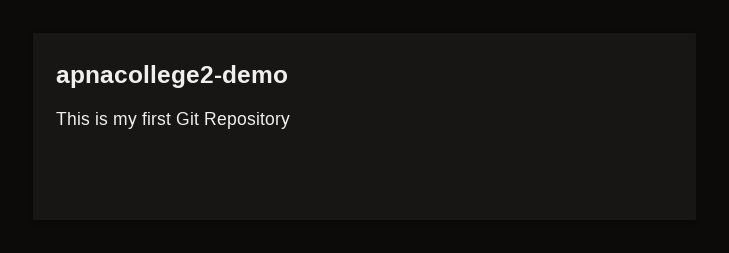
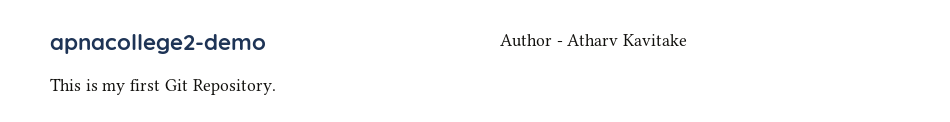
- This is my first Git Repository
+ This is my first Git Repository.
+ Author - Atharv Kavitake

